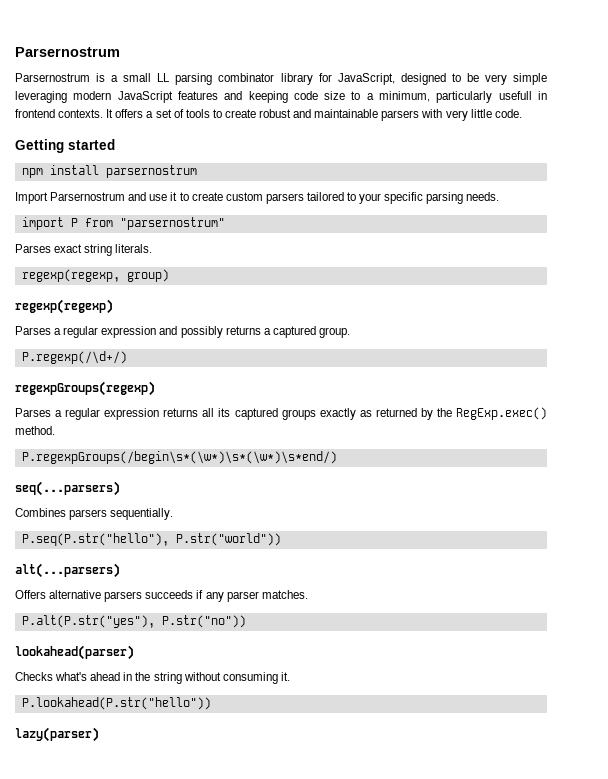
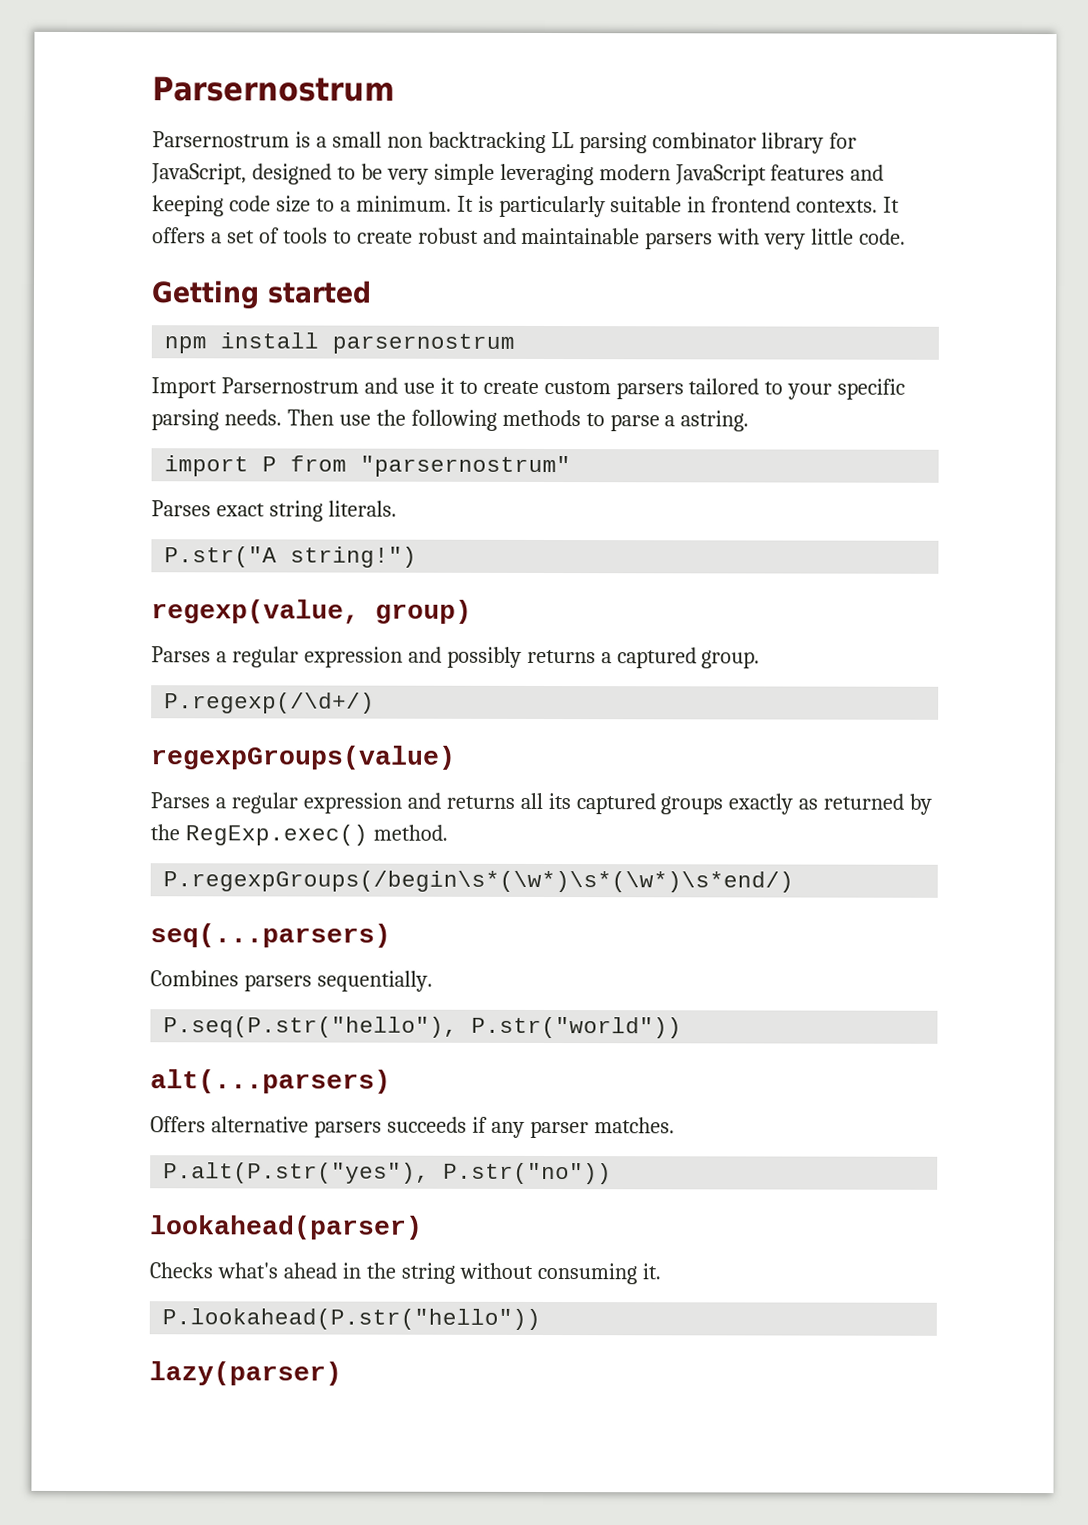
- Parsernostrum is a small LL parsing combinator library for JavaScript, designed to be very simple leveraging modern JavaScript features and keeping code size to a minimum, particularly usefull in frontend contexts.
+ Parsernostrum is a small non backtracking LL parsing combinator library for JavaScript, designed to be very simple leveraging modern JavaScript features and keeping code size to a minimum. It is particularly suitable in frontend contexts.
+ Then use the following methods to parse a astring.
- regexp(regexp, group)
+ P.str("A string!")
+ regexp(value, group)
- regexp(regexp)
- regexpGroups(regexp)
- Parses a regular expression returns all its captured groups exactly as returned by the RegExp.exec() method.
+ regexpGroups(value)
+ Parses a regular expression and returns all its captured groups exactly as returned by the RegExp.exec() method.

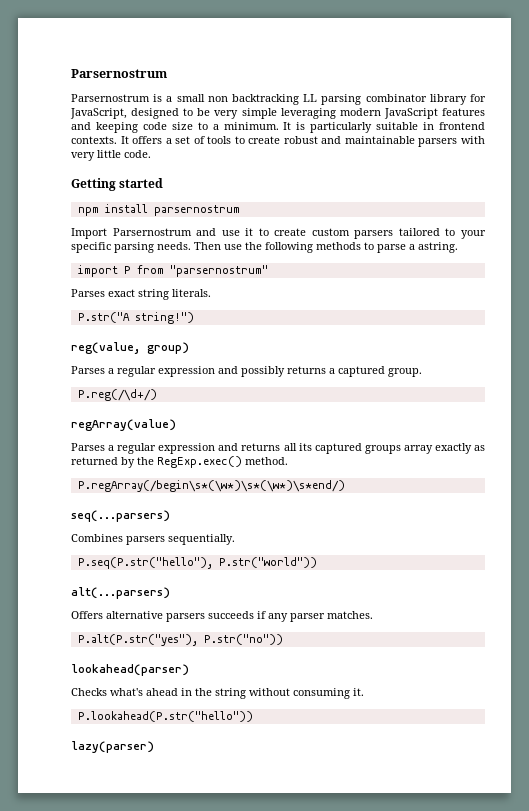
- regexp(value, group)
+ reg(value, group)
- P.regexp(/\d+/)
- regexpGroups(value)
+ P.reg(/\d+/)
+ regArray(value)
- Parses a regular expression and returns all its captured groups exactly as returned by the RegExp.exec() method.
+ Parses a regular expression and returns all its captured groups array exactly as returned by the RegExp.exec() method.
- P.regexpGroups(/begin\s*(\w*)\s*(\w*)\s*end/)
+ P.regArray(/begin\s*(\w*)\s*(\w*)\s*end/)

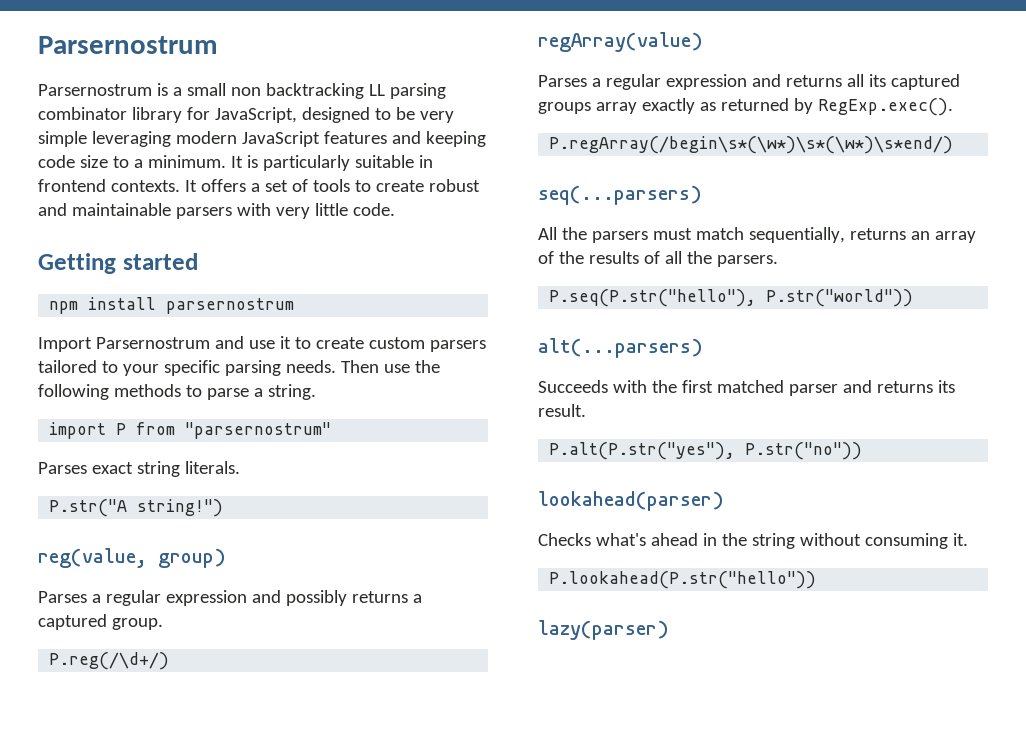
- Then use the following methods to parse a astring.
+ Then use the following methods to parse a string.
- Parses a regular expression and returns all its captured groups array exactly as returned by the RegExp.exec() method.
+ Parses a regular expression and returns all its captured groups array exactly as returned by RegExp.exec().
- Combines parsers sequentially.
+ All the parsers must match sequentially, returns an array of the results of all the parsers.
  P.seq(P.str("hello"), P.str("world"))
  alt(...parsers)
- Offers alternative parsers succeeds if any parser matches.
+ Succeeds with the first matched parser and returns its result.

